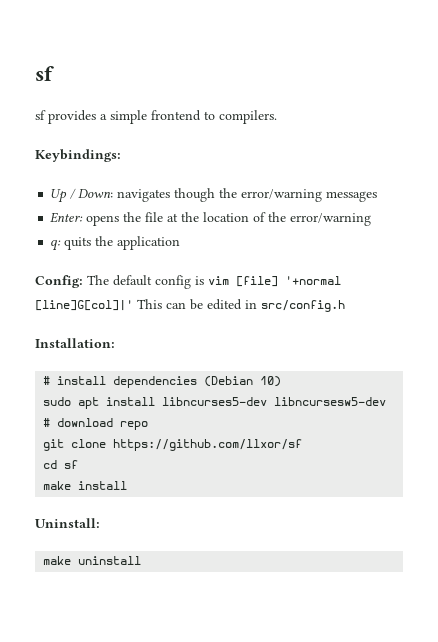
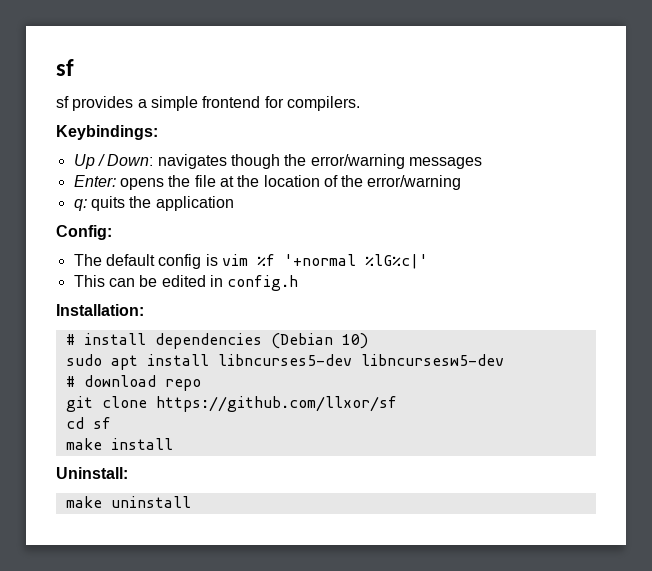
- sf provides a simple frontend to compilers.
+ sf provides a simple frontend for compilers.
- Config: The default config is vim [file] '+normal [line]G[col]|' This can be edited in src/config.h
+ Config:
+ The default config is vim %f '+normal %lG%c|'
+ This can be edited in config.h

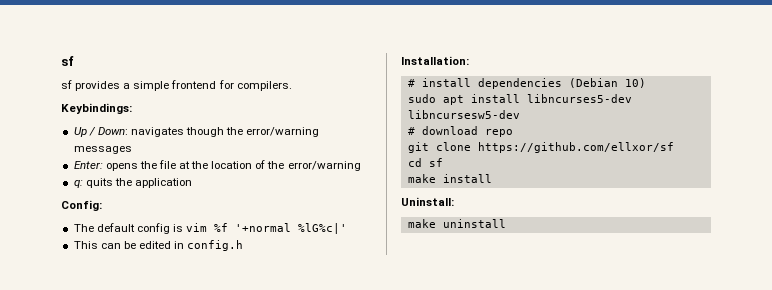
- git clone https://github.com/llxor/sf
+ git clone https://github.com/ellxor/sf

